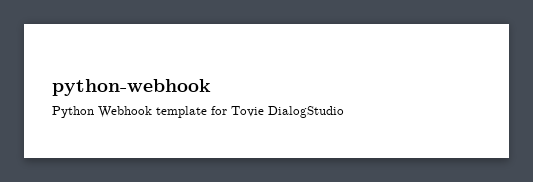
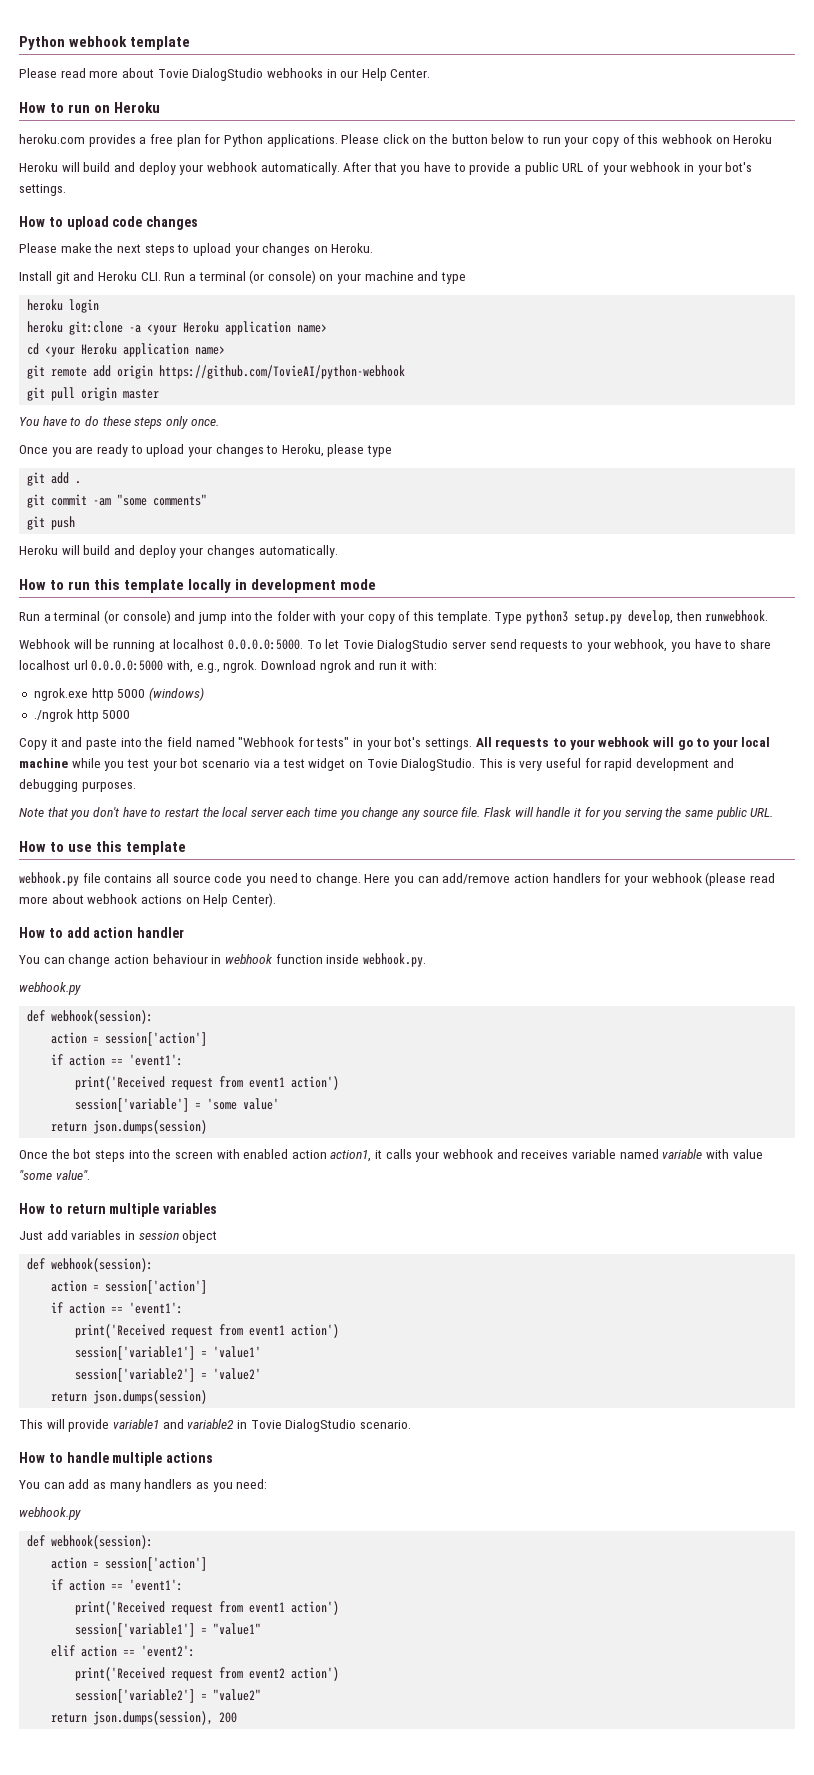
- python-webhook
- Python Webhook template for Tovie DialogStudio
+ Python webhook template
+ Please read more about Tovie DialogStudio webhooks in our Help Center.
+ How to run on Heroku
+ heroku.com provides a free plan for Python applications. Please click on the button below to run your copy of this webhook on Heroku
+ Heroku will build and deploy your webhook automatically. After that you have to provide a public URL of your webhook in your bot's settings.
+ How to upload code changes
+ Please make the next steps to upload your changes on Heroku.
+ Install git and Heroku CLI. Run a terminal (or console) on your machine and type
+ heroku login
+ heroku git:clone -a <your Heroku application name>
+ cd <your Heroku application name>
+ git remote add origin https://github.com/TovieAI/python-webhook
+ git pull origin master
+ You have to do these steps only once.
+ Once you are ready to upload your changes to Heroku, please type
+ git add .
+ git commit -am "some comments"
+ git push
+ Heroku will build and deploy your changes automatically.
+ How to run this template locally in development mode
+ Run a terminal (or console) and jump into the folder with your copy of this template. Type python3 setup.py develop, then runwebhook.
+ Webhook will be running at localhost 0.0.0.0:5000. To let Tovie DialogStudio server send requests to your webhook, you have to share localhost url 0.0.0.0:5000 with, e.g., ngrok. Download ngrok and run it with:
+ ngrok.exe http 5000 (windows)
+ ./ngrok http 5000
+ Copy it and paste into the field named "Webhook for tests" in your bot's settings. All requests to your webhook will go to your local machine while you test your bot scenario via a test widget on Tovie DialogStudio. This is very useful for rapid development and debugging purposes.
+ Note that you don't have to restart the local server each time you change any source file. Flask will handle it for you serving the same public URL.
+ How to use this template
+ webhook.py file contains all source code you need to change. Here you can add/remove action handlers for your webhook (please read more about webhook actions on Help Center).
+ How to add action handler
+ You can change action behaviour in webhook function inside webhook.py.
+ webhook.py
+ def webhook(session):
+ action = session['action']
+ if action == 'event1':
+ print('Received request from event1 action')
+ session['variable'] = 'some value'
+ return json.dumps(session)
+ Once the bot steps into the screen with enabled action action1, it calls your webhook and receives variable named variable with value "some value".
+ How to return multiple variables
+ Just add variables in session object
+ def webhook(session):
+ action = session['action']
+ if action == 'event1':
+ print('Received request from event1 action')
+ session['variable1'] = 'value1'
+ session['variable2'] = 'value2'
+ return json.dumps(session)
+ This will provide variable1 and variable2 in Tovie DialogStudio scenario.
+ How to handle multiple actions
+ You can add as many handlers as you need:
+ webhook.py
+ def webhook(session):
+ action = session['action']
+ if action == 'event1':
+ print('Received request from event1 action')
+ session['variable1'] = "value1"
+ elif action == 'event2':
+ print('Received request from event2 action')
+ session['variable2'] = "value2"
+ return json.dumps(session), 200

